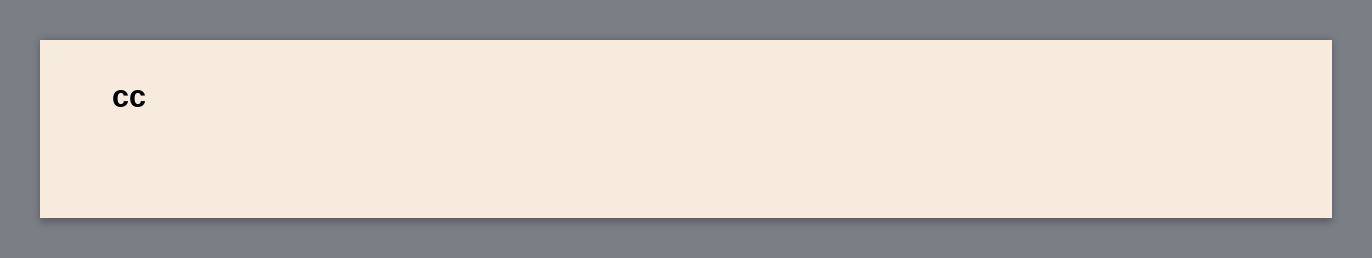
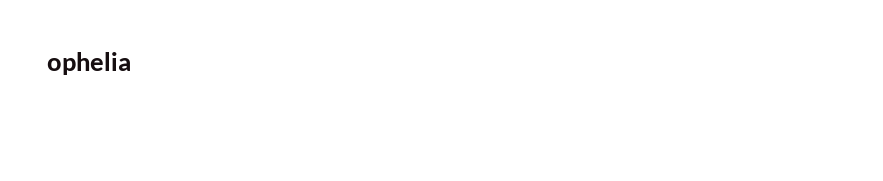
- cc
+ ophelia

